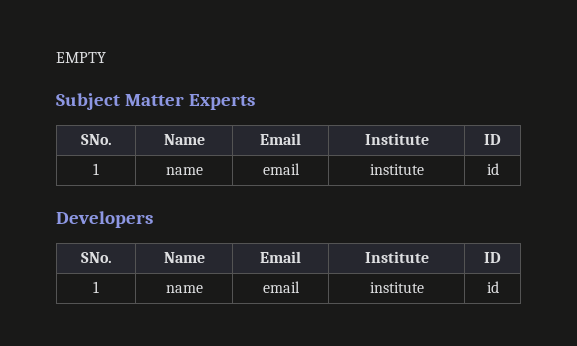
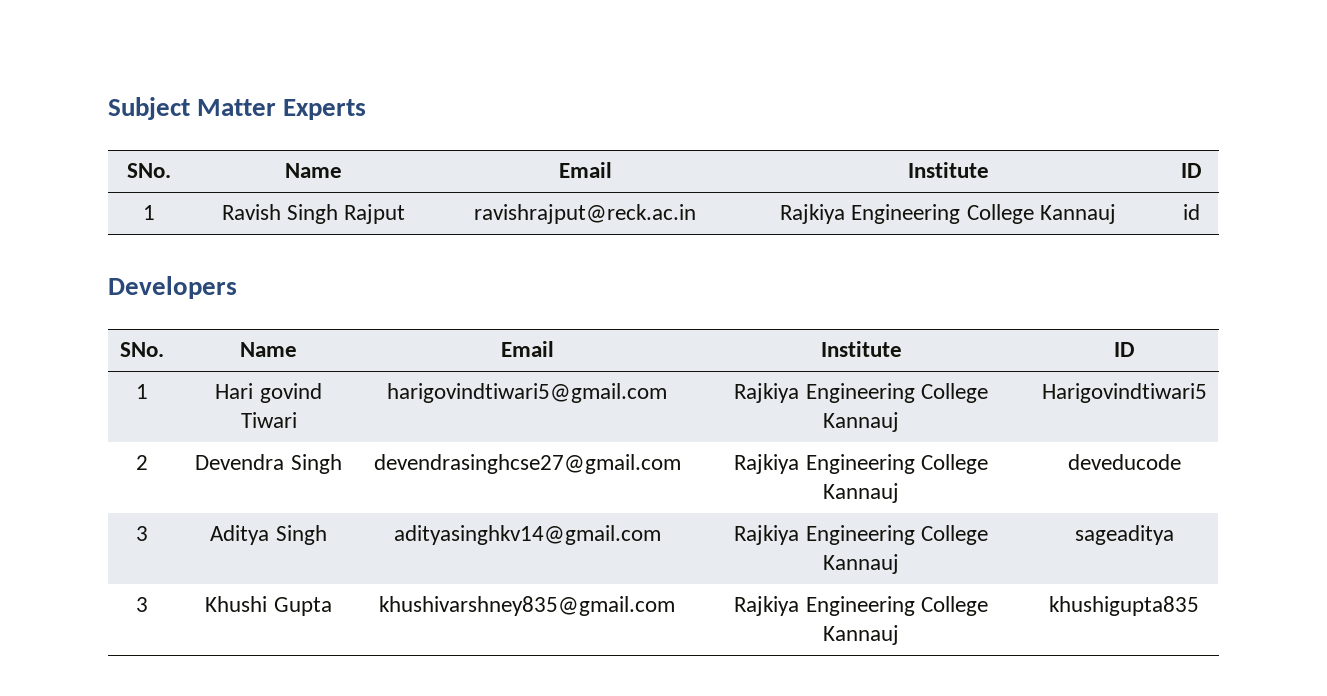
- EMPTY
  Subject Matter Experts
  SNo. | Name | Email | Institute | ID
- 1 | name | email | institute | id
+ 1 | Ravish Singh Rajput | ravishrajput@reck.ac.in | Rajkiya Engineering College Kannauj | id
  Developers
  SNo. | Name | Email | Institute | ID
- 1 | name | email | institute | id
+ 1 | Hari govind Tiwari | harigovindtiwari5@gmail.com | Rajkiya Engineering College Kannauj | Harigovindtiwari5
+ 2 | Devendra Singh | devendrasinghcse27@gmail.com | Rajkiya Engineering College Kannauj | deveducode
+ 3 | Aditya Singh | adityasinghkv14@gmail.com | Rajkiya Engineering College Kannauj | sageaditya
+ 3 | Khushi Gupta | khushivarshney835@gmail.com | Rajkiya Engineering College Kannauj | khushigupta835

